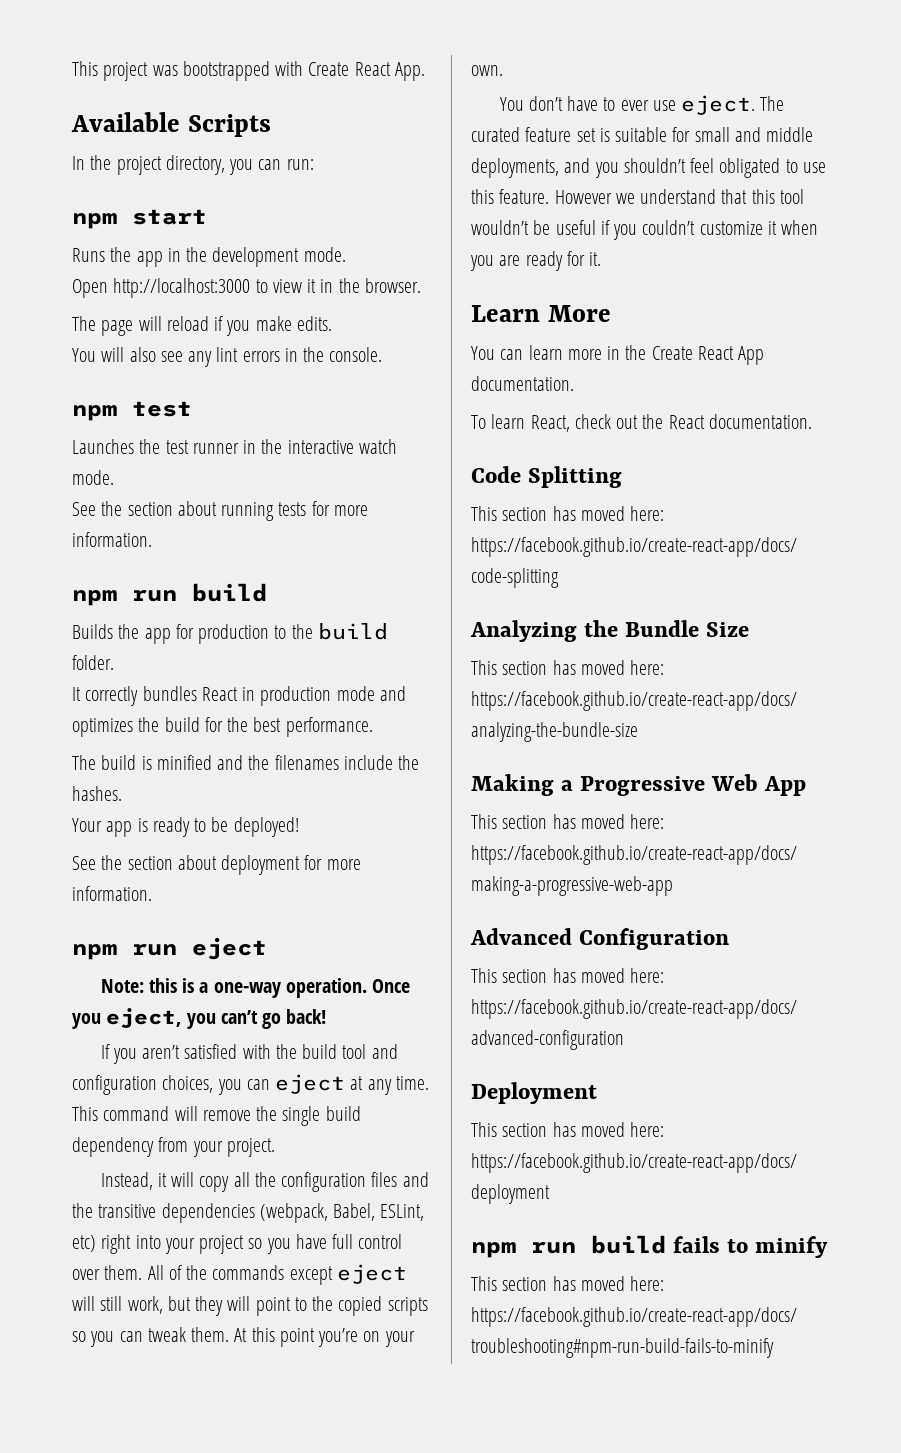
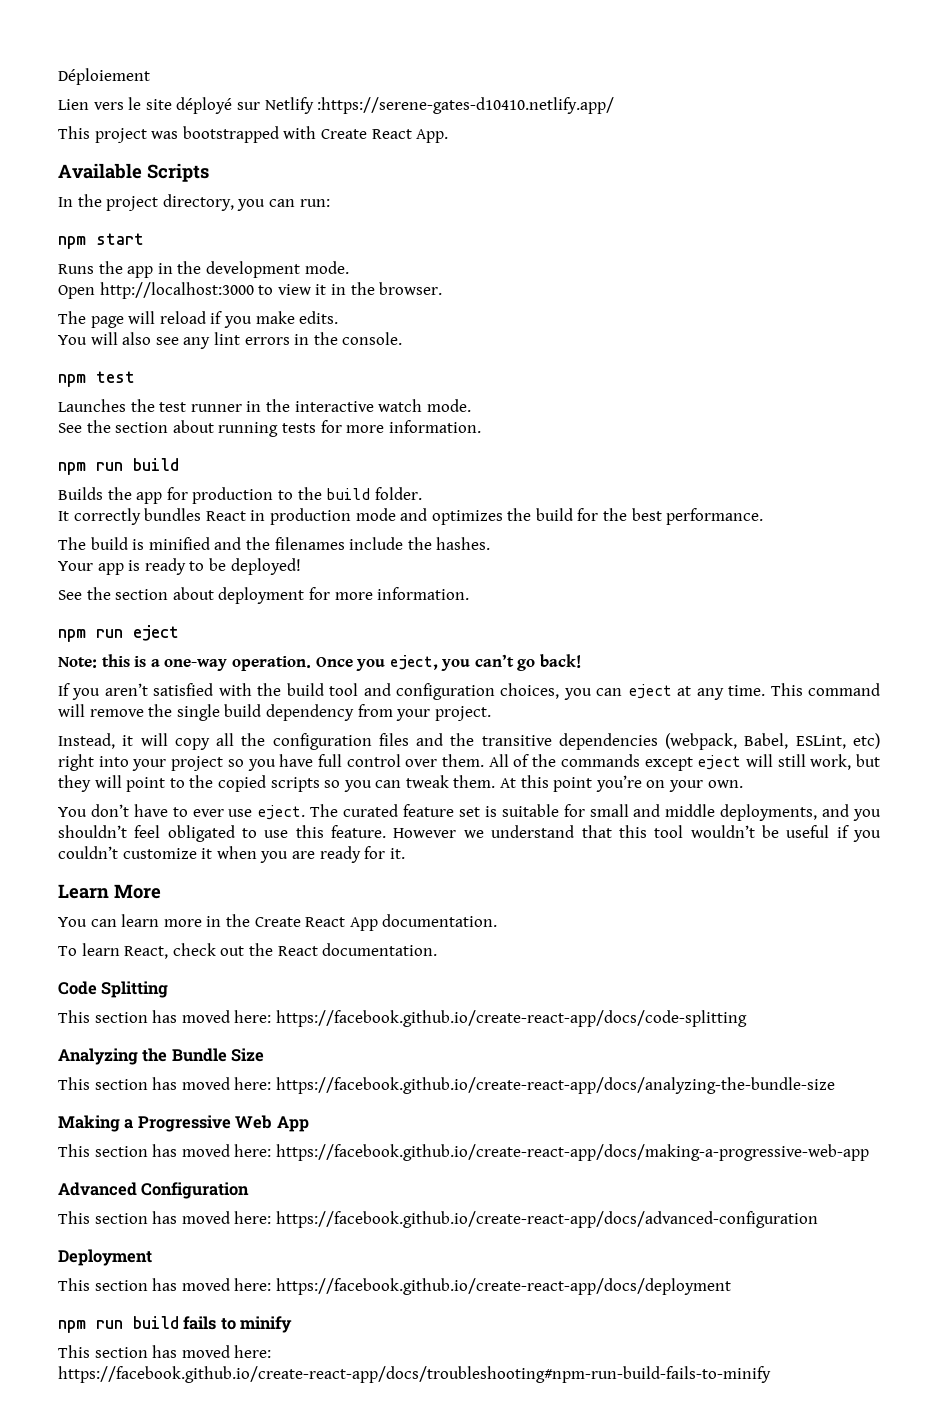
+ Déploiement
+ Lien vers le site déployé sur Netlify :https://serene-gates-d10410.netlify.app/

